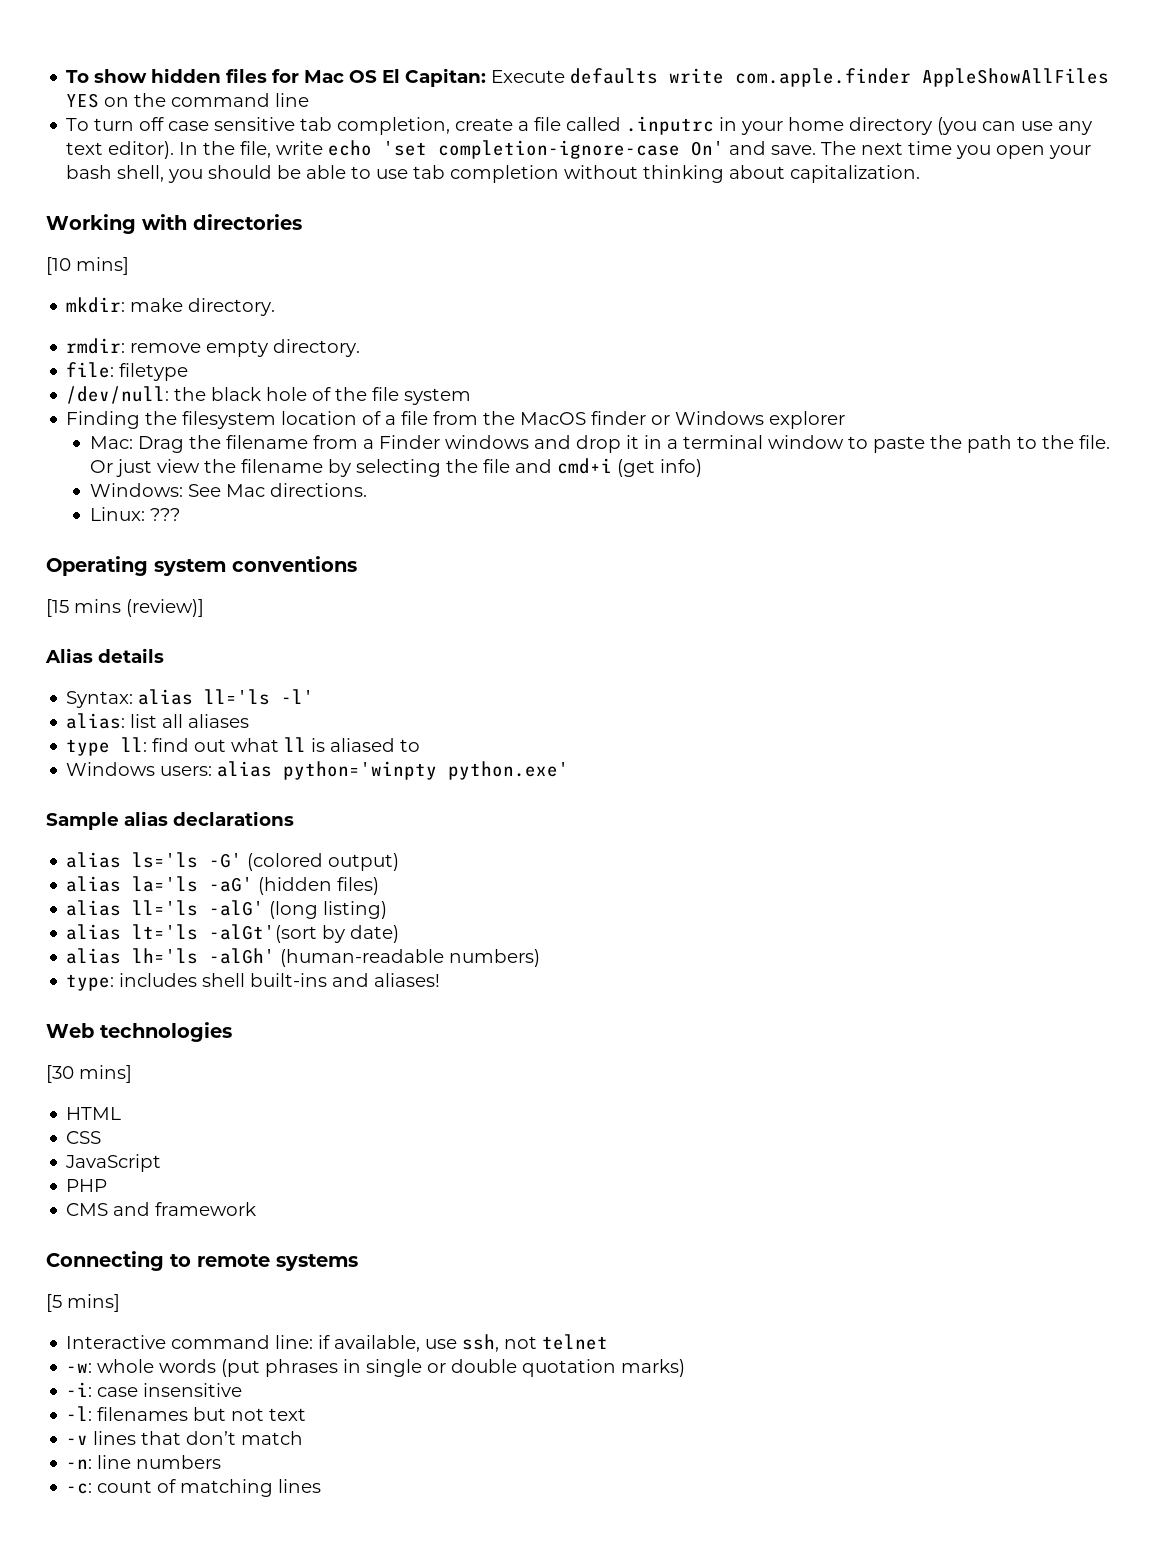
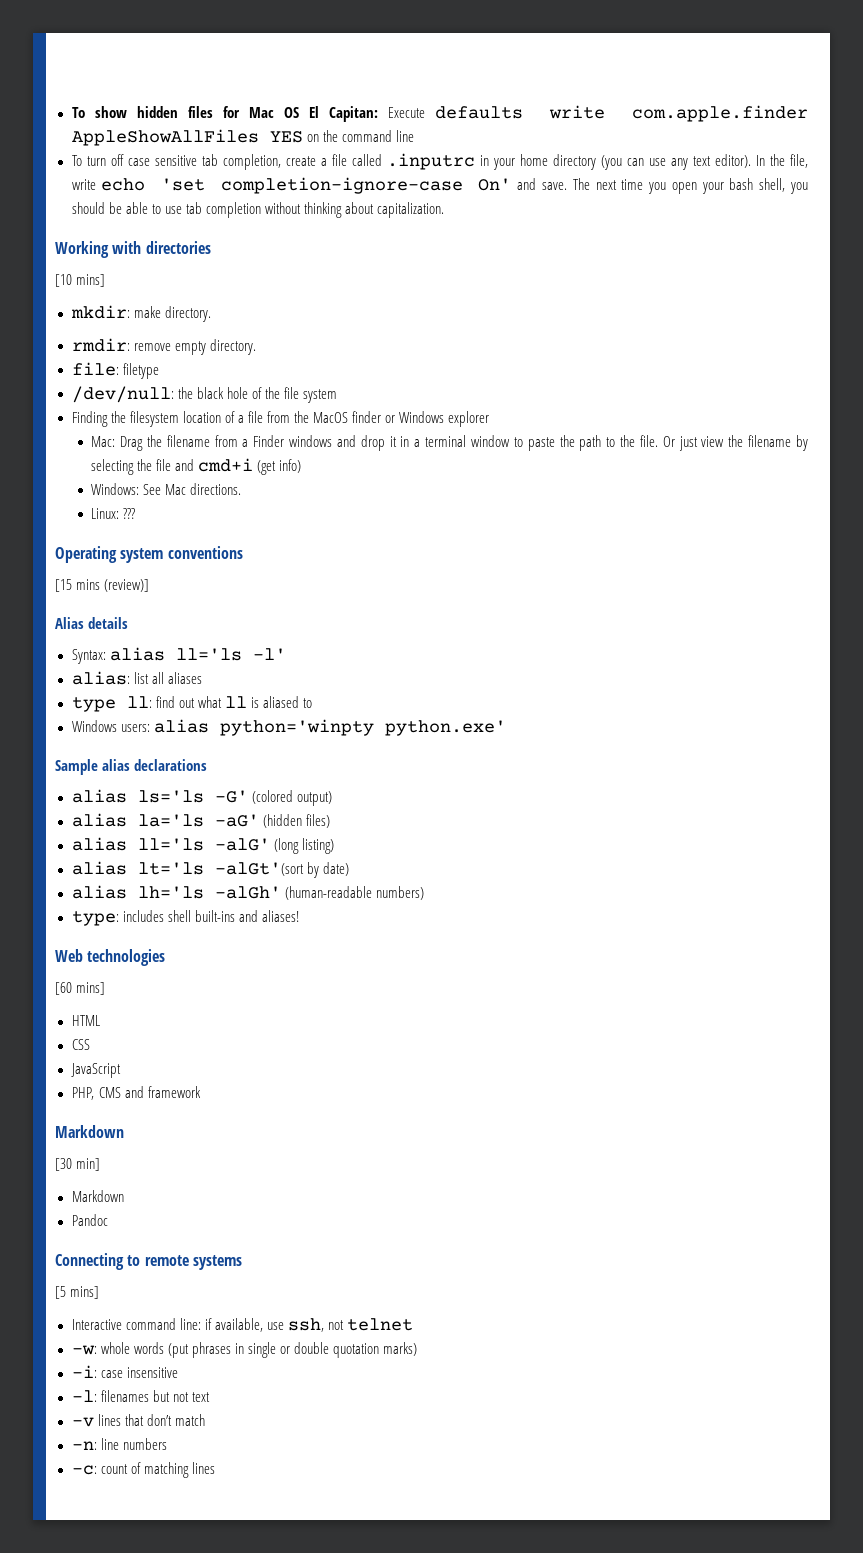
- [30 mins]
+ [60 mins]
- PHP
- CMS and framework
+ PHP, CMS and framework
+ Markdown
+ [30 min]
+ Markdown
+ Pandoc

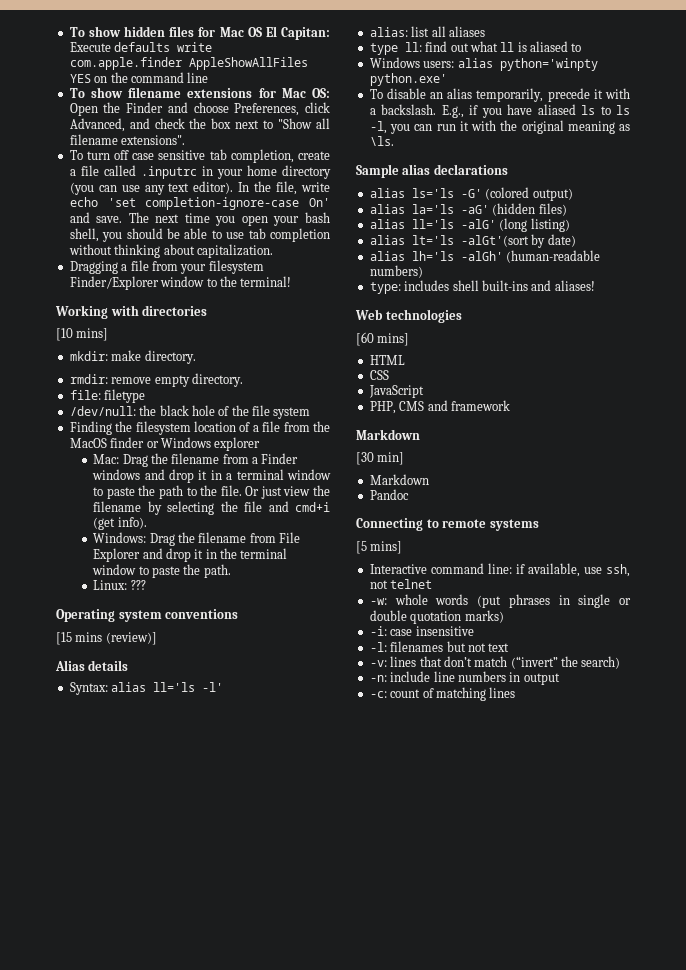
+ To show filename extensions for Mac OS: Open the Finder and choose Preferences, click Advanced, and check the box next to "Show all filename extensions".
+ Dragging a file from your filesystem Finder/Explorer window to the terminal!
- Or just view the filename by selecting the file and cmd+i (get info)
+ Or just view the filename by selecting the file and cmd+i (get info).
- Windows: See Mac directions.
+ Windows: Drag the filename from File Explorer and drop it in the terminal window to paste the path.
+ To disable an alias temporarily, precede it with a backslash. E.g., if you have aliased ls to ls -l, you can run it with the original meaning as \ls.
- -v lines that don’t match
+ -v: lines that don’t match (“invert” the search)
- -n: line numbers
+ -n: include line numbers in output

